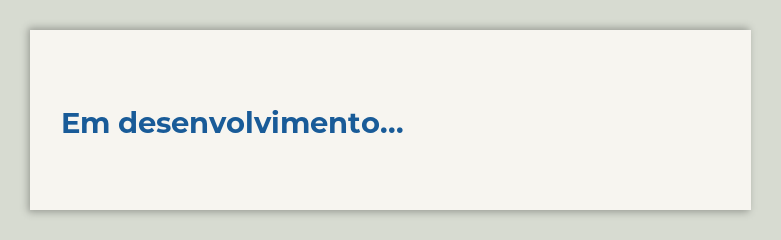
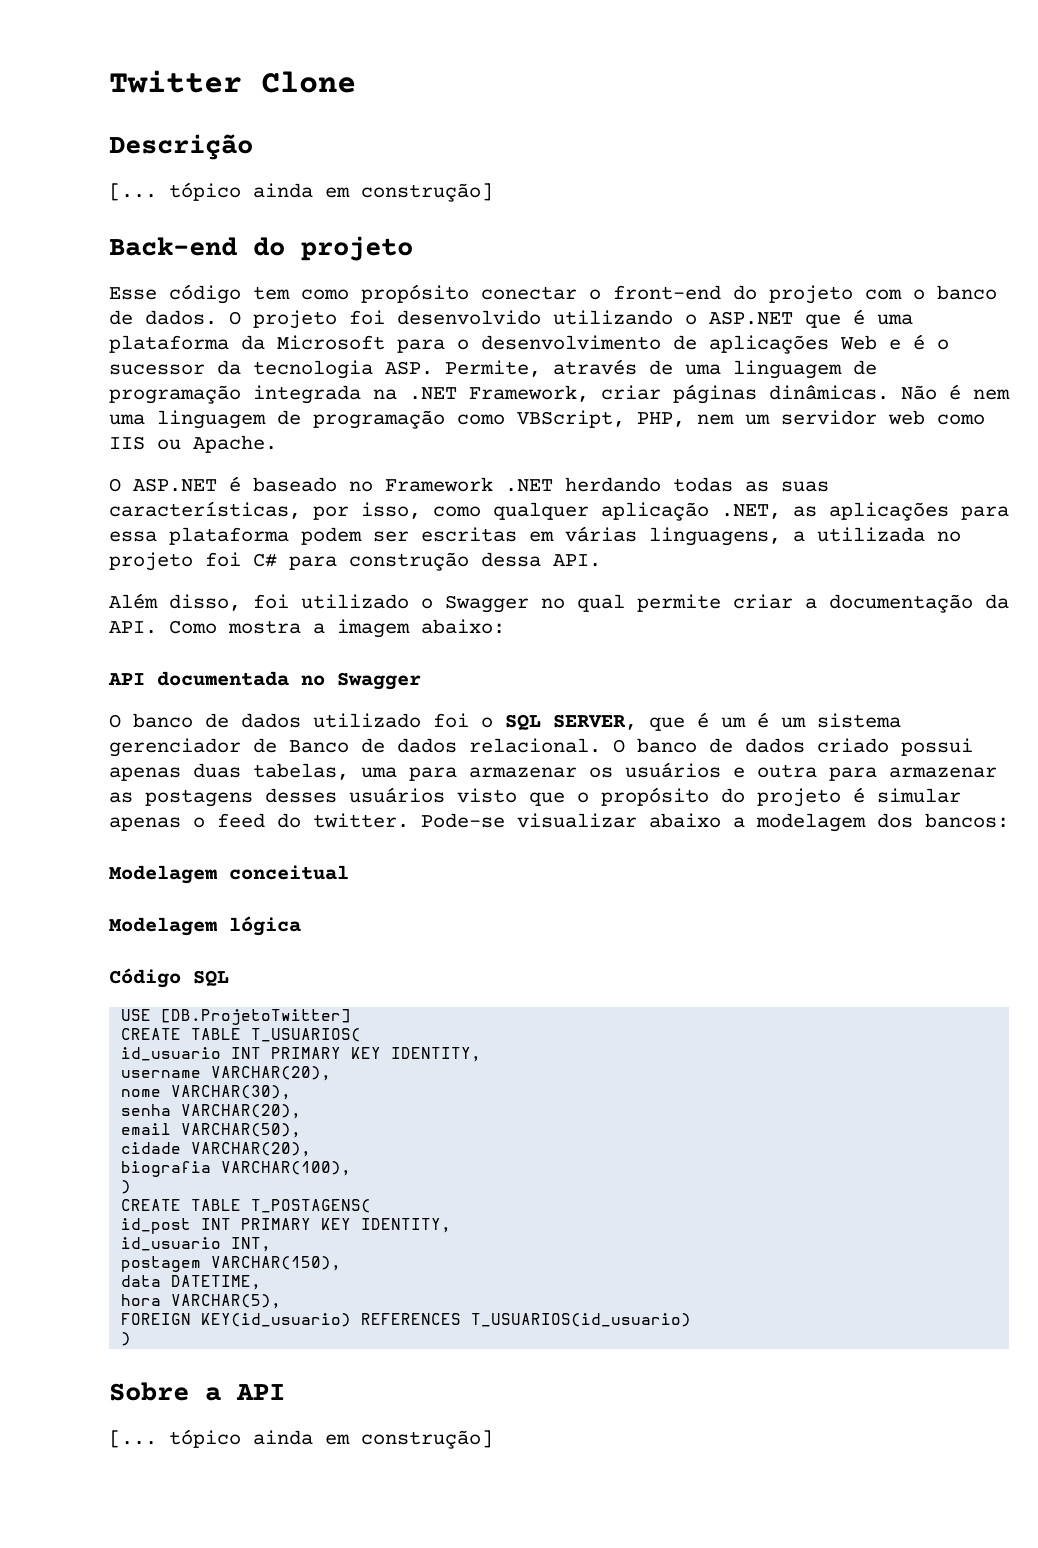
- Em desenvolvimento...
+ Twitter Clone
+ Descrição
+ [... tópico ainda em construção]
+ Back-end do projeto
+ Esse código tem como propósito conectar o front-end do projeto com o banco de dados. O projeto foi desenvolvido utilizando o ASP.NET que é uma plataforma da Microsoft para o desenvolvimento de aplicações Web e é o sucessor da tecnologia ASP. Permite, através de uma linguagem de programação integrada na .NET Framework, criar páginas dinâmicas. Não é nem uma linguagem de programação como VBScript, PHP, nem um servidor web como IIS ou Apache.
+ O ASP.NET é baseado no Framework .NET herdando todas as suas características, por isso, como qualquer aplicação .NET, as aplicações para essa plataforma podem ser escritas em várias linguagens, a utilizada no projeto foi C# para construção dessa API.
+ Além disso, foi utilizado o Swagger no qual permite criar a documentação da API. Como mostra a imagem abaixo:
+ API documentada no Swagger
+ O banco de dados utilizado foi o SQL SERVER, que é um é um sistema gerenciador de Banco de dados relacional. O banco de dados criado possui apenas duas tabelas, uma para armazenar os usuários e outra para armazenar as postagens desses usuários visto que o propósito do projeto é simular apenas o feed do twitter. Pode-se visualizar abaixo a modelagem dos bancos:
+ Modelagem conceitual
+ Modelagem lógica
+ Código SQL
+ USE [DB.ProjetoTwitter]
+ CREATE TABLE T_USUARIOS(
+ id_usuario INT PRIMARY KEY IDENTITY,
+ username VARCHAR(20),
+ nome VARCHAR(30),
+ senha VARCHAR(20),
+ email VARCHAR(50),
+ cidade VARCHAR(20),
+ biografia VARCHAR(100),
+ )
+ CREATE TABLE T_POSTAGENS(
+ id_post INT PRIMARY KEY IDENTITY,
+ id_usuario INT,
+ postagem VARCHAR(150),
+ data DATETIME,
+ hora VARCHAR(5),
+ FOREIGN KEY(id_usuario) REFERENCES T_USUARIOS(id_usuario)
+ )
+ Sobre a API
+ [... tópico ainda em construção]

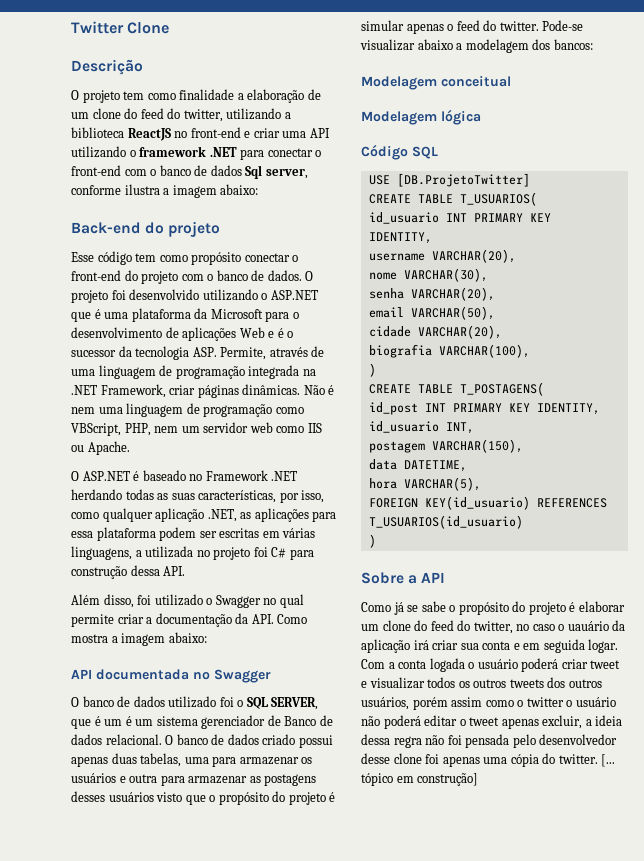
  Descrição
- [... tópico ainda em construção]
+ O projeto tem como finalidade a elaboração de um clone do feed do twitter, utilizando a biblioteca ReactJS no front-end e criar uma API utilizando o framework .NET para conectar o front-end com o banco de dados Sql server, conforme ilustra a imagem abaixo:
  Sobre a API
- [... tópico ainda em construção]
+ Como já se sabe o propósito do projeto é elaborar um clone do feed do twitter, no caso o uauário da aplicação irá criar sua conta e em seguida logar. Com a conta logada o usuário poderá criar tweet e visualizar todos os outros tweets dos outros usuários, porém assim como o twitter o usuário não poderá editar o tweet apenas excluir, a ideia dessa regra não foi pensada pelo desenvolvedor desse clone foi apenas uma cópia do twitter. [... tópico em construção]

